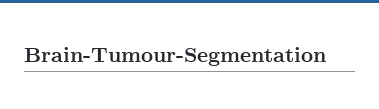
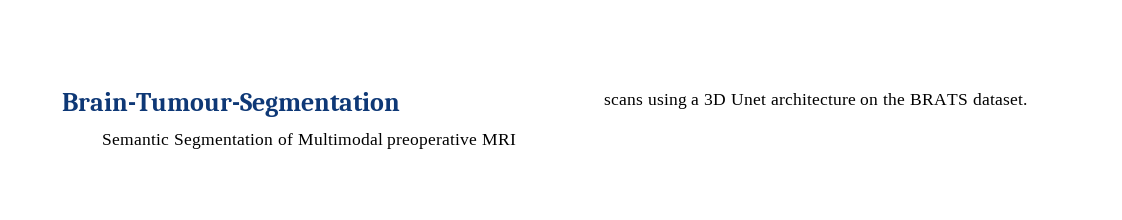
+ Semantic Segmentation of Multimodal preoperative MRI scans using a 3D Unet architecture on the BRATS dataset.

